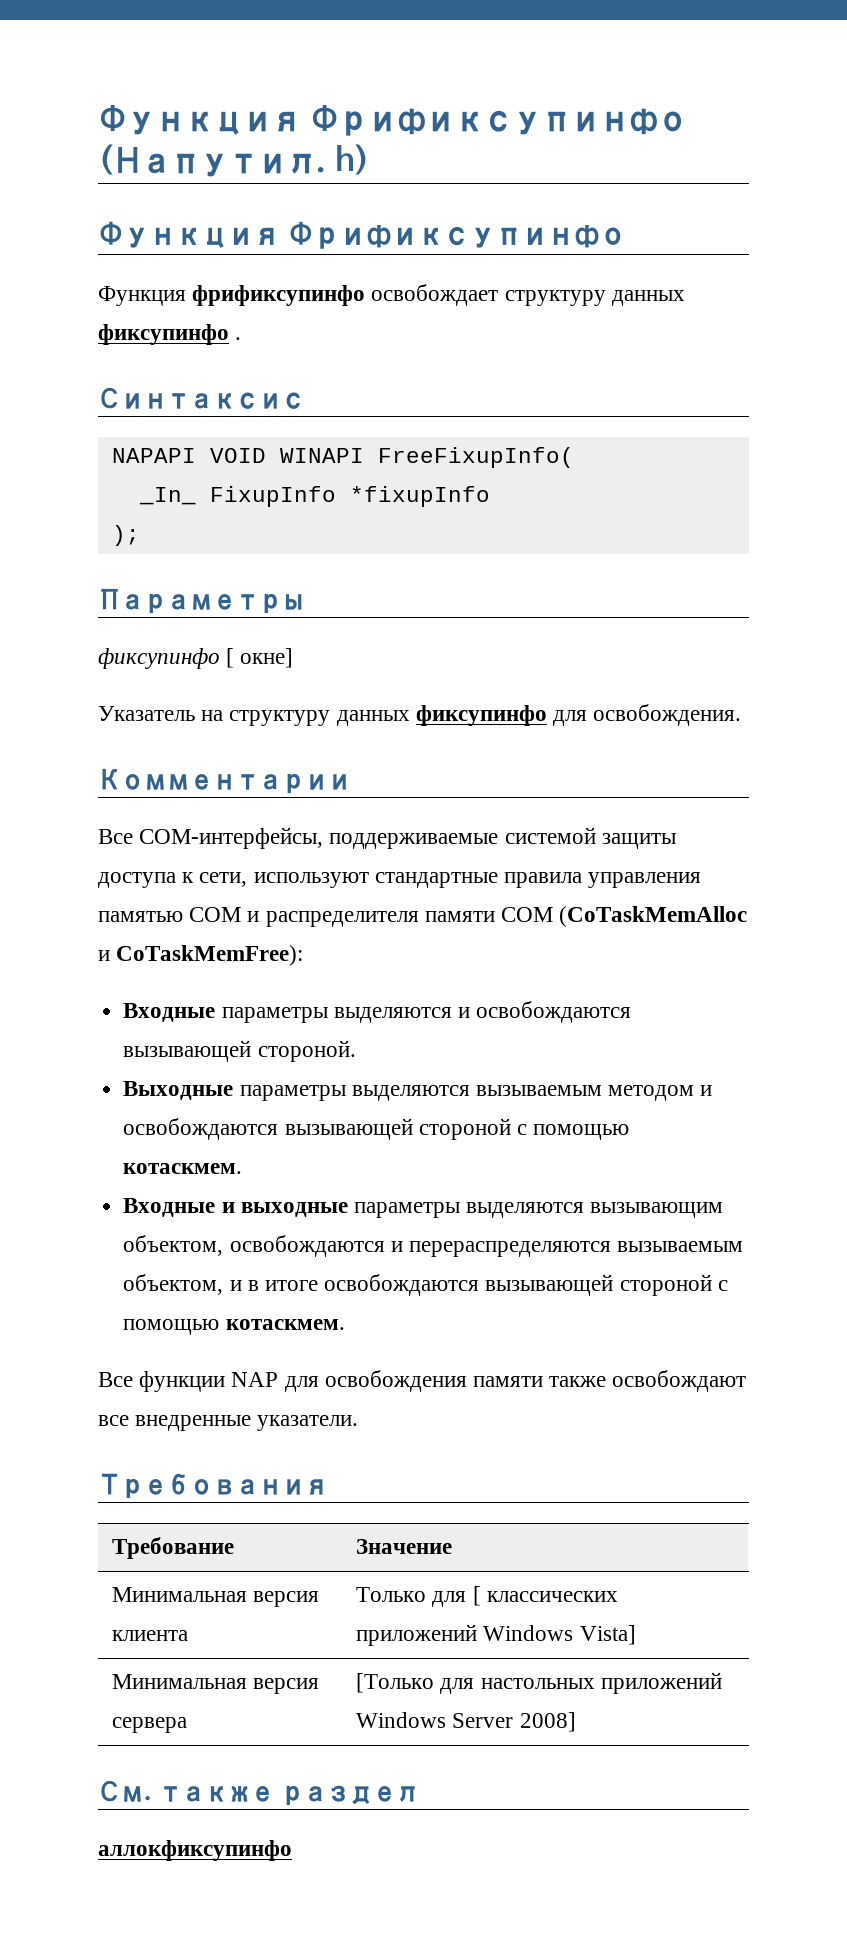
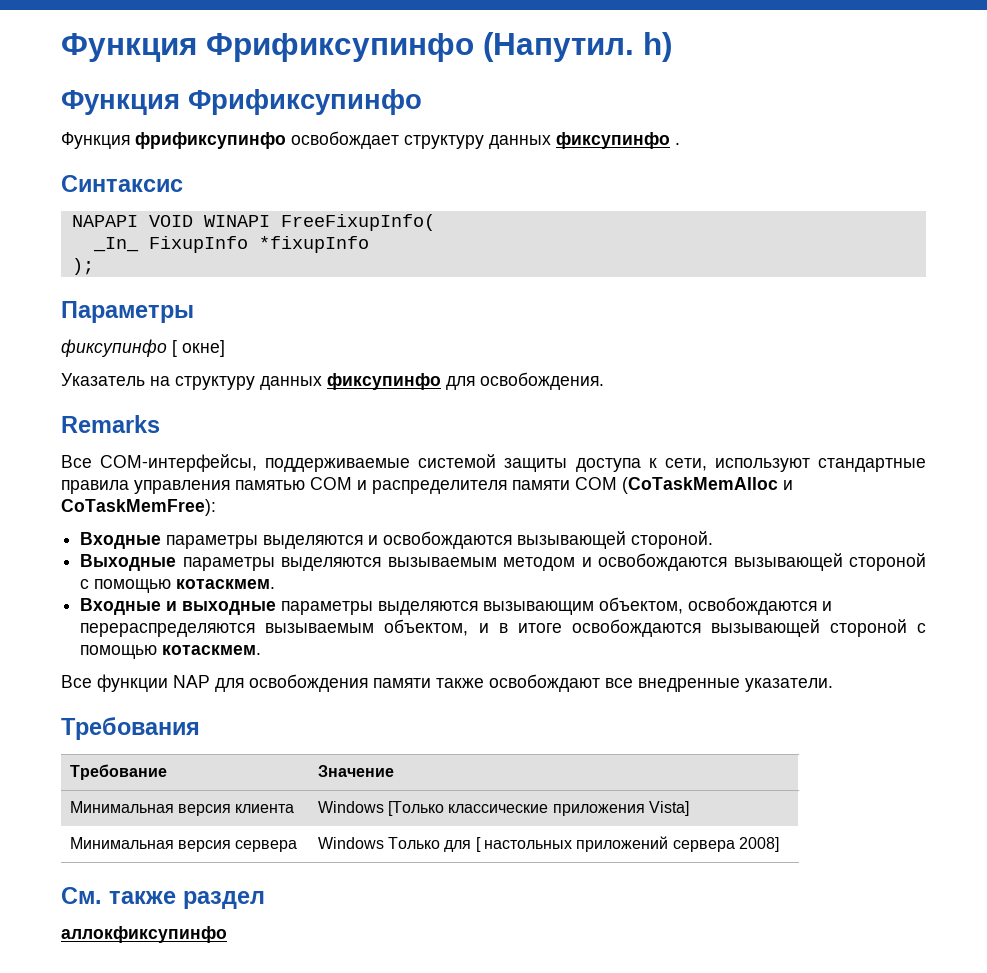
- Комментарии
+ Remarks
- Минимальная версия клиента | Только для [ классических приложений Windows Vista]
- Минимальная версия сервера | [Только для настольных приложений Windows Server 2008]
+ Минимальная версия клиента | Windows [Только классические приложения Vista]
+ Минимальная версия сервера | Windows Только для [ настольных приложений сервера 2008]

